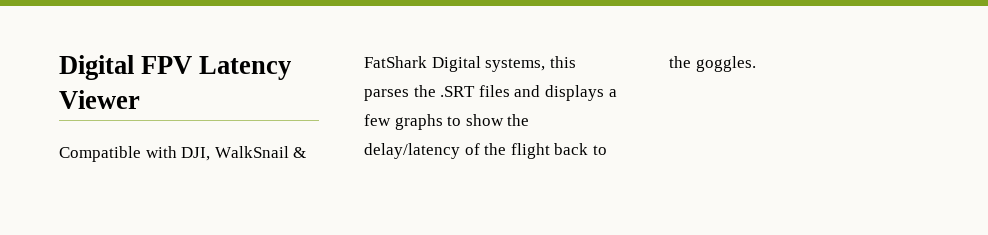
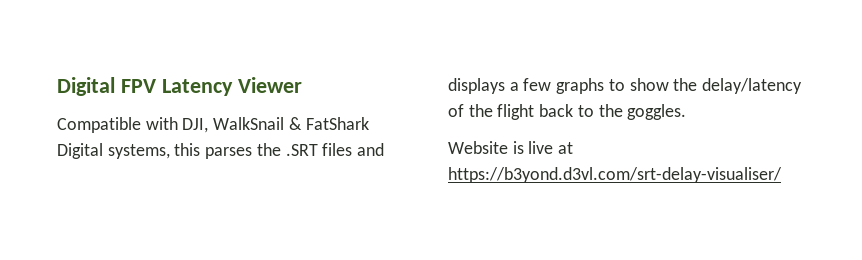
+ Website is live at https://b3yond.d3vl.com/srt-delay-visualiser/

